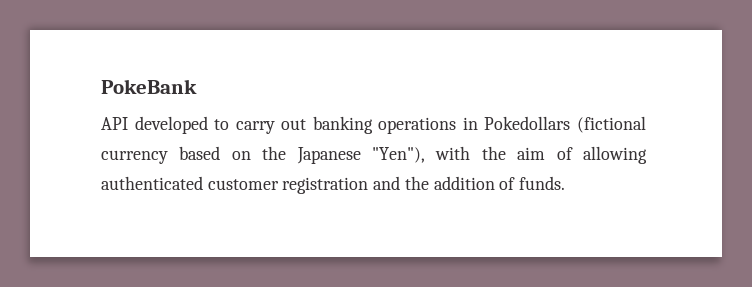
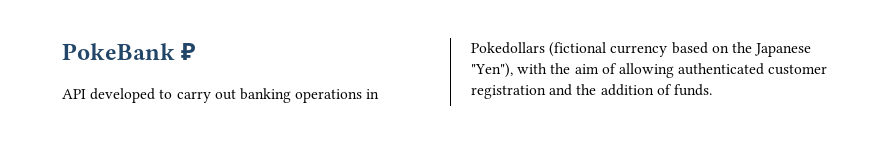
- PokeBank
+ PokeBank ₽

